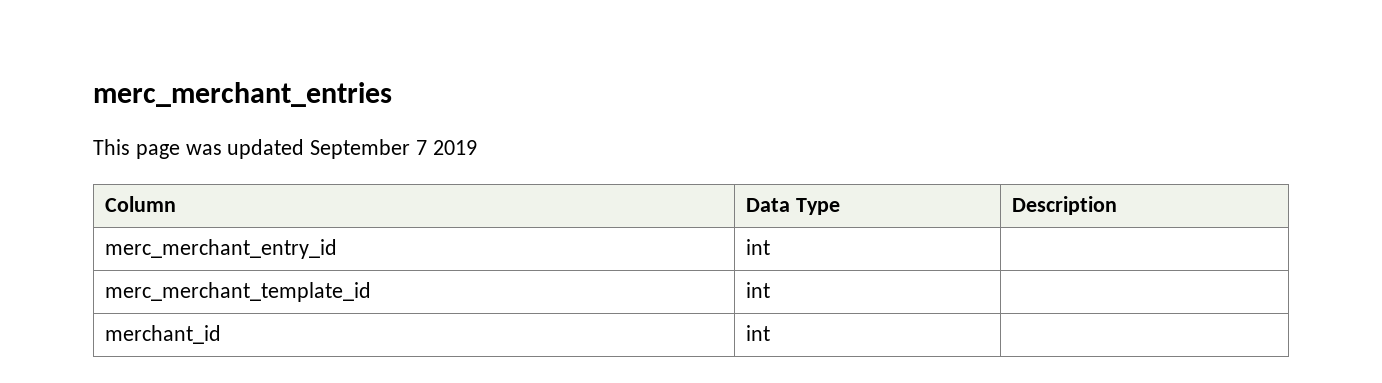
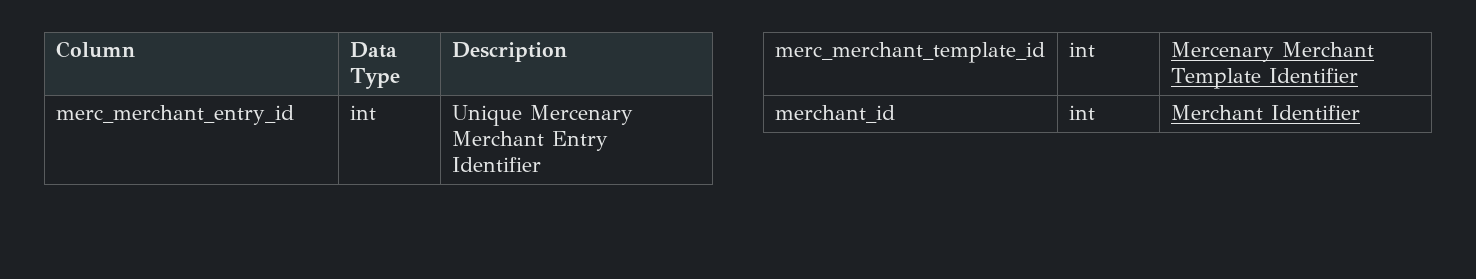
- merc_merchant_entries
- This page was updated September 7 2019
- merc_merchant_entry_id | int |
- merc_merchant_template_id | int |
+ merc_merchant_entry_id | int | Unique Mercenary Merchant Entry Identifier
+ merc_merchant_template_id | int | Mercenary Merchant Template Identifier
- merchant_id | int |
+ merchant_id | int | Merchant Identifier

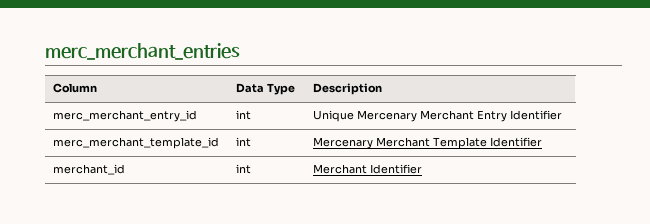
+ merc_merchant_entries

